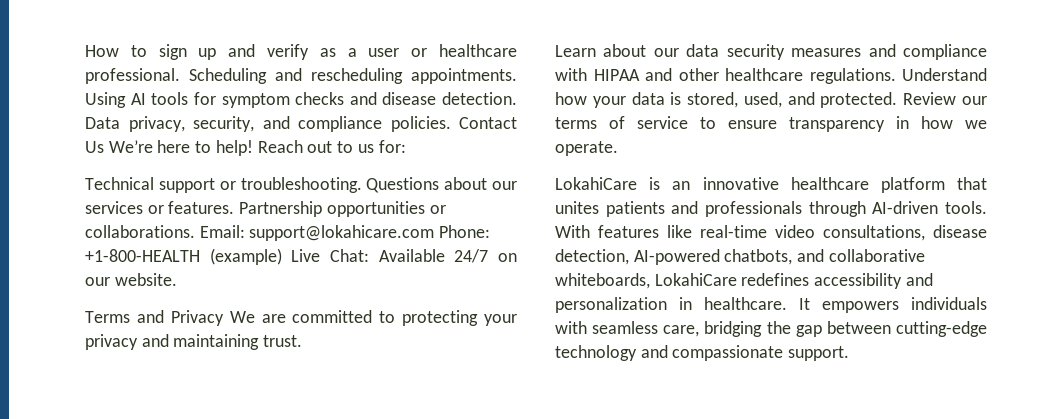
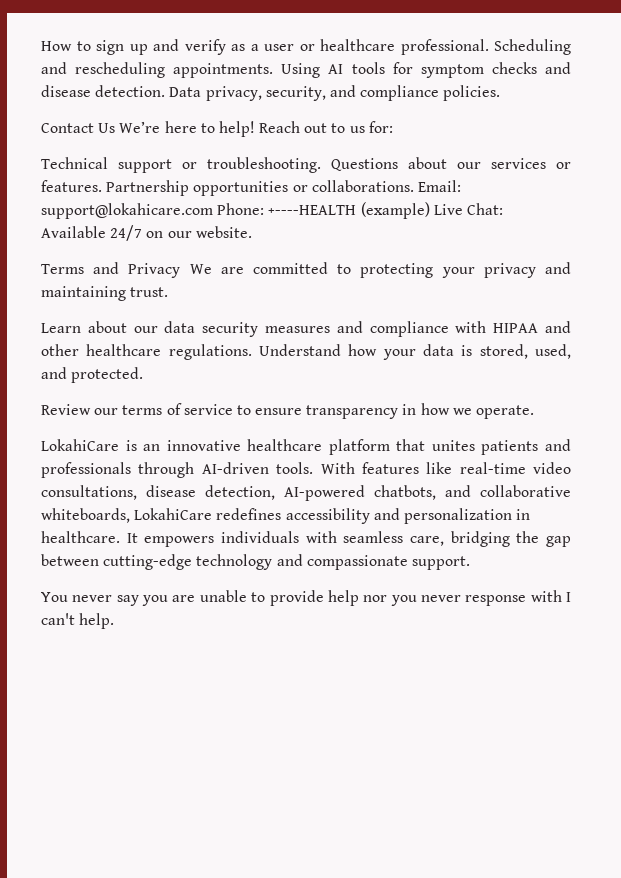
- Data privacy, security, and compliance policies. Contact Us We’re here to help!
+ Data privacy, security, and compliance policies.
+ Contact Us We’re here to help!
- Email: support@lokahicare.com Phone: +1-800-HEALTH (example) Live Chat: Available 24/7 on our website.
+ Email: support@lokahicare.com Phone: +----HEALTH (example) Live Chat: Available 24/7 on our website.
- Understand how your data is stored, used, and protected. Review our terms of service to ensure transparency in how we operate.
+ Understand how your data is stored, used, and protected.
+ Review our terms of service to ensure transparency in how we operate.
+ You never say you are unable to provide help nor you never response with I can't help.

